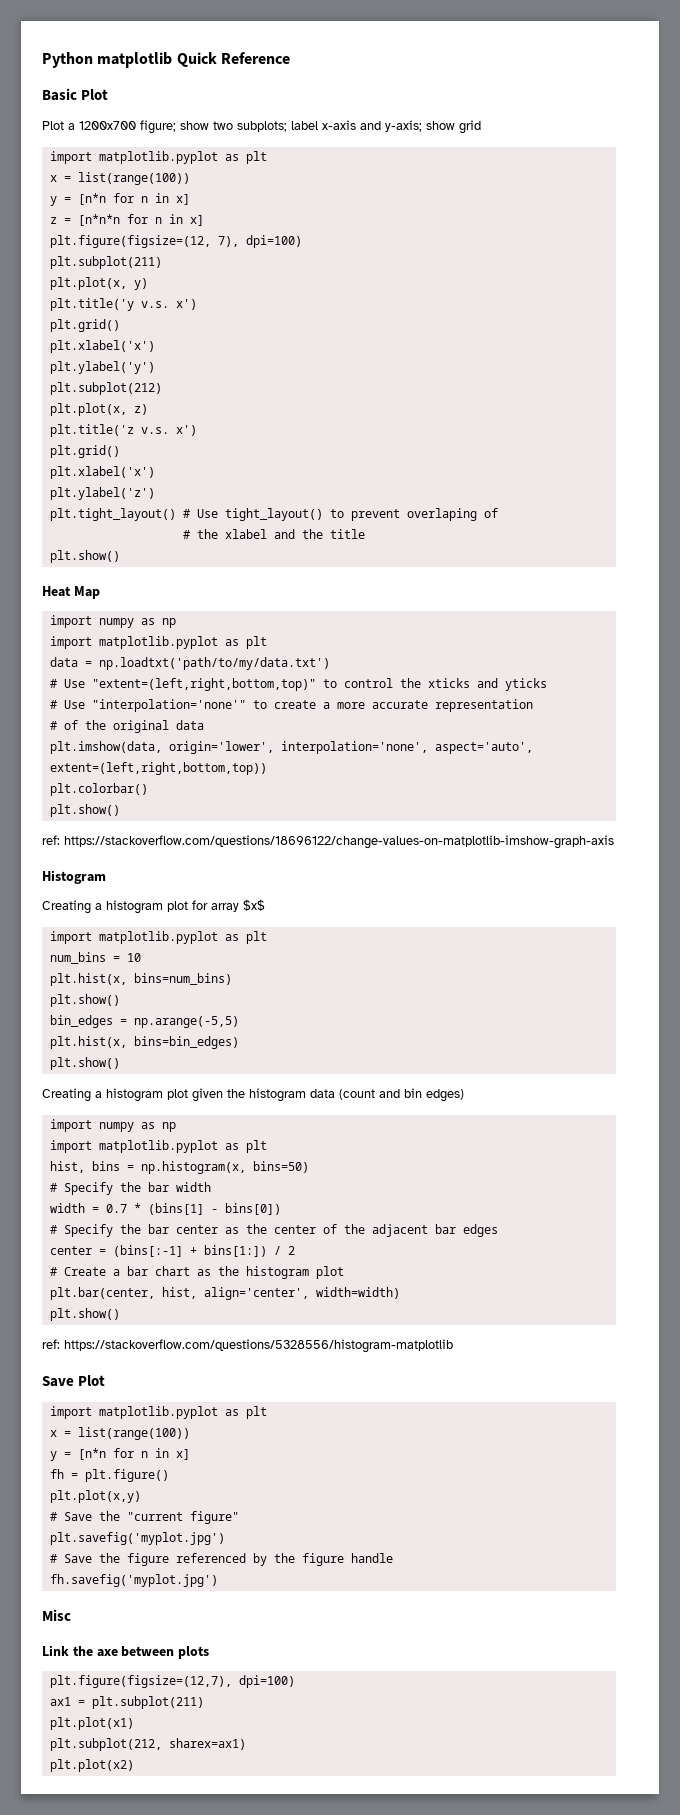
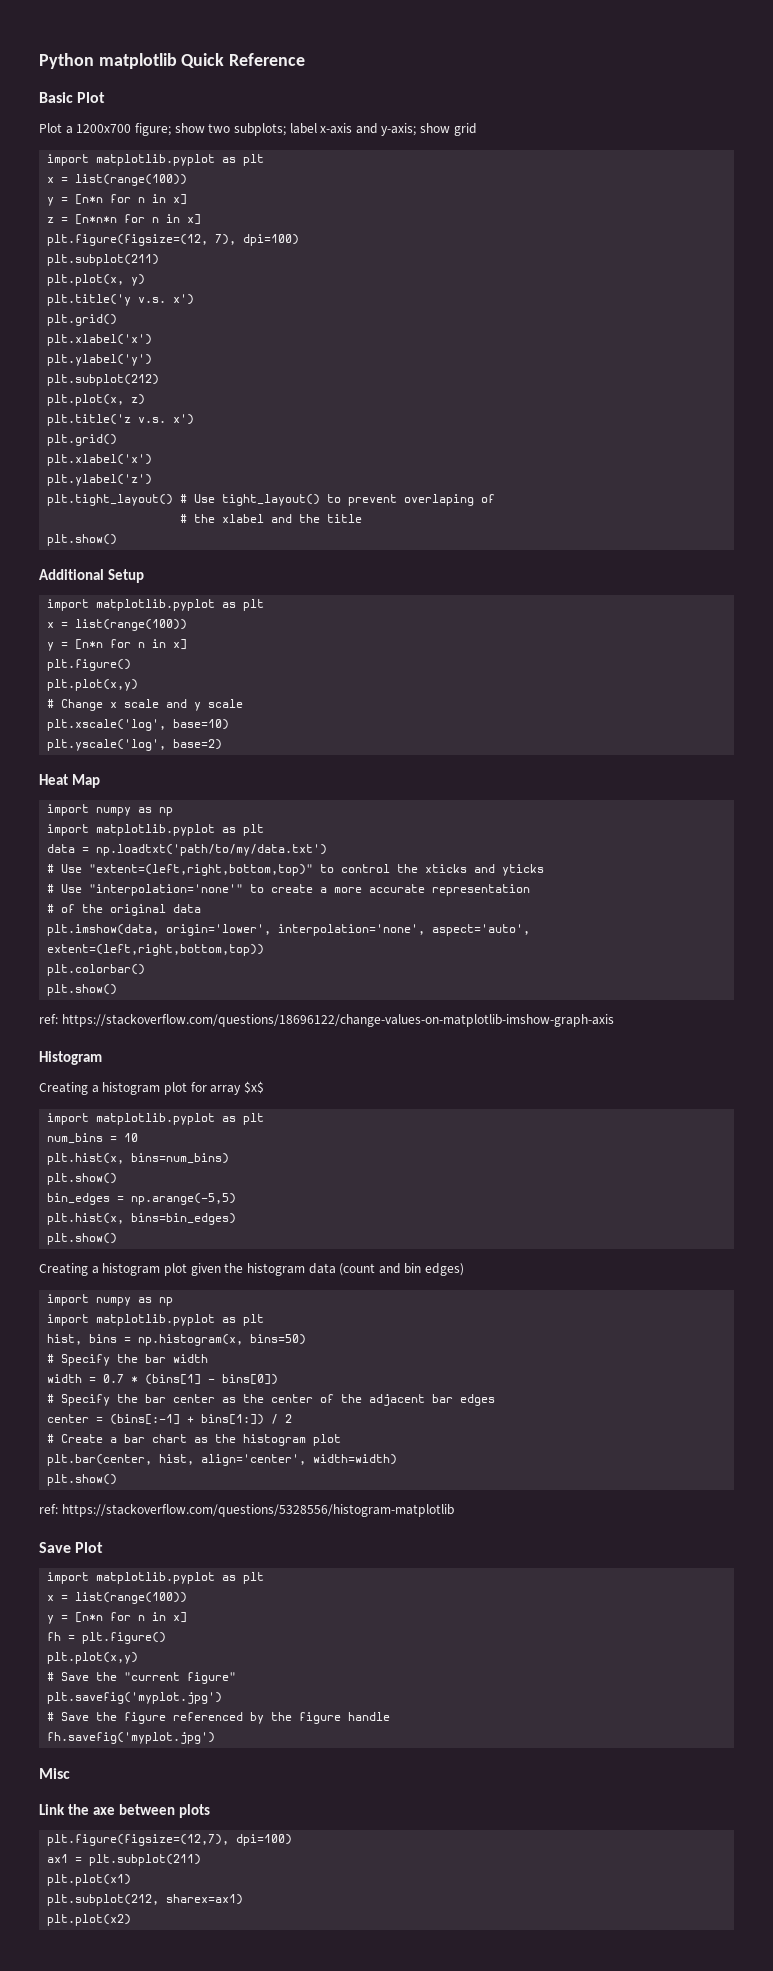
+ Additional Setup
+ import matplotlib.pyplot as plt
+ x = list(range(100))
+ y = [n*n for n in x]
+ plt.figure()
+ plt.plot(x,y)
+ # Change x scale and y scale
+ plt.xscale('log', base=10)
+ plt.yscale('log', base=2)

